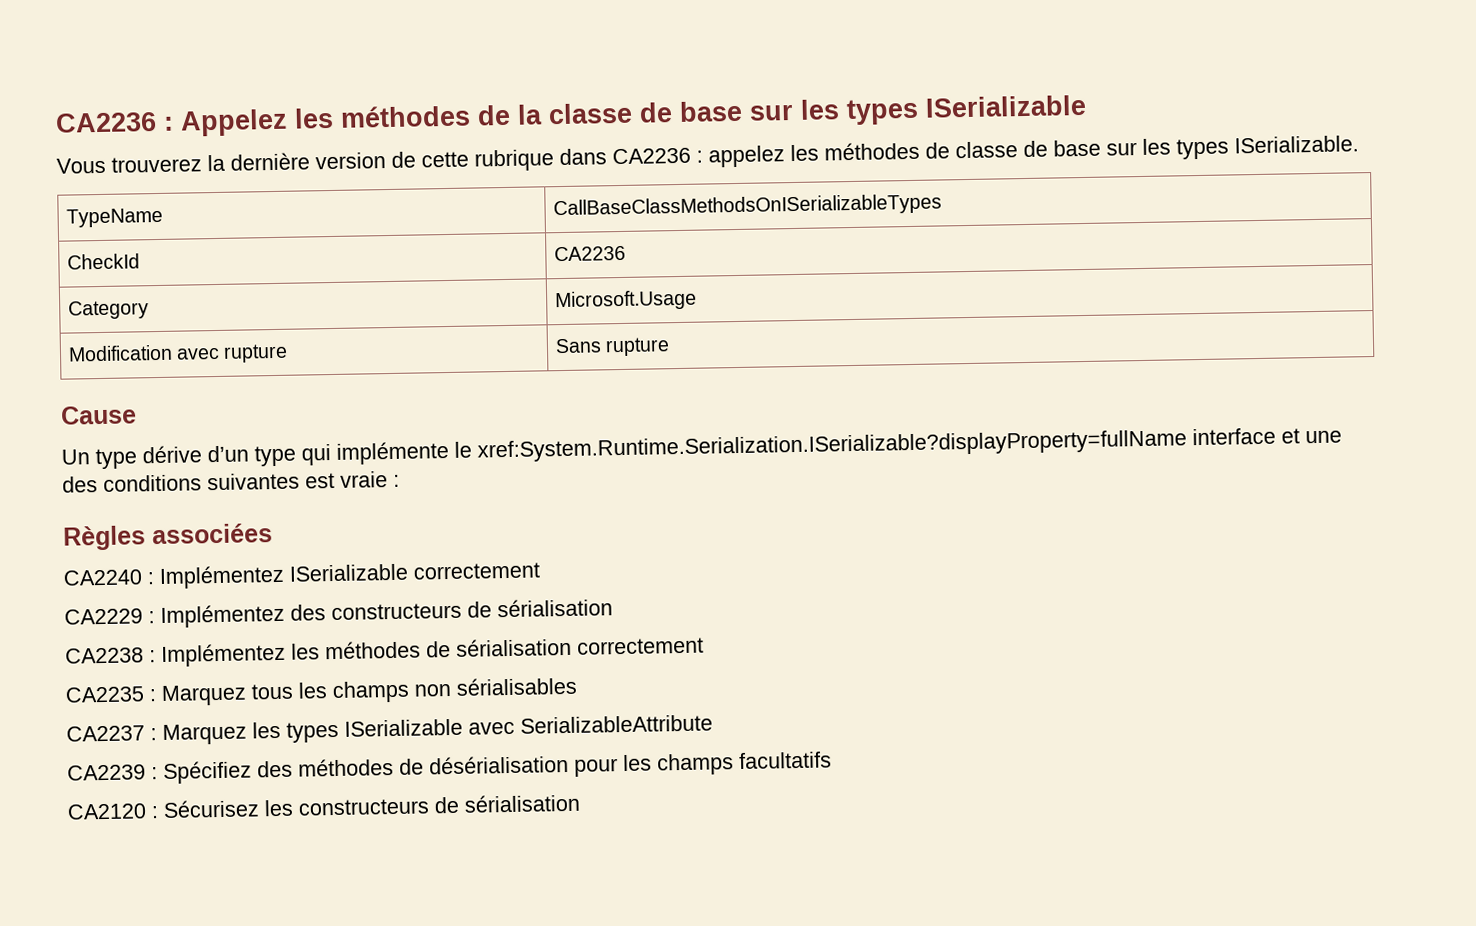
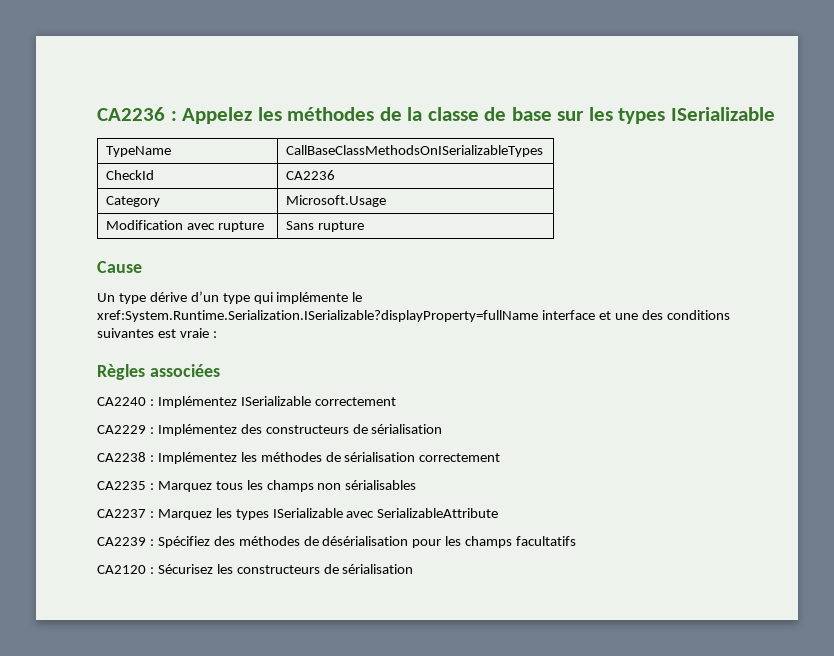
- Vous trouverez la dernière version de cette rubrique dans CA2236 : appelez les méthodes de classe de base sur les types ISerializable.

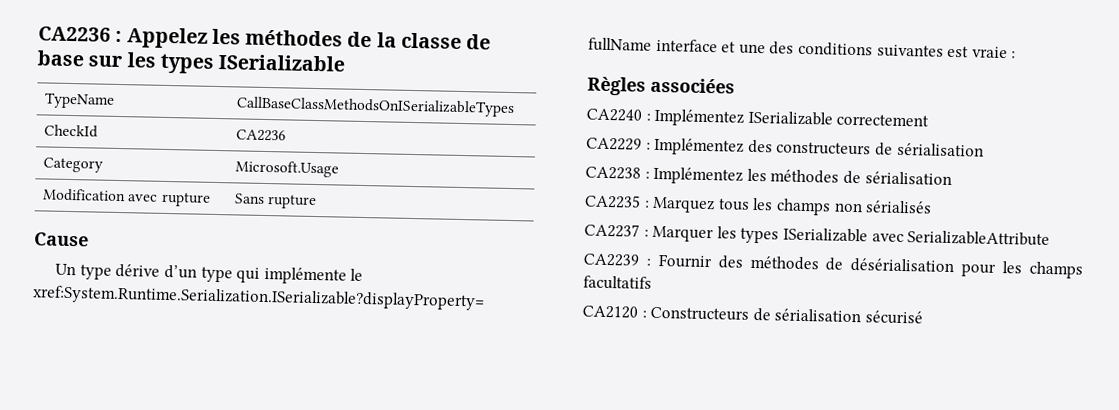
- CA2238 : Implémentez les méthodes de sérialisation correctement
+ CA2238 : Implémentez les méthodes de sérialisation
- CA2235 : Marquez tous les champs non sérialisables
+ CA2235 : Marquez tous les champs non sérialisés
- CA2237 : Marquez les types ISerializable avec SerializableAttribute
+ CA2237 : Marquer les types ISerializable avec SerializableAttribute
- CA2239 : Spécifiez des méthodes de désérialisation pour les champs facultatifs
+ CA2239 : Fournir des méthodes de désérialisation pour les champs facultatifs
- CA2120 : Sécurisez les constructeurs de sérialisation
+ CA2120 : Constructeurs de sérialisation sécurisé

